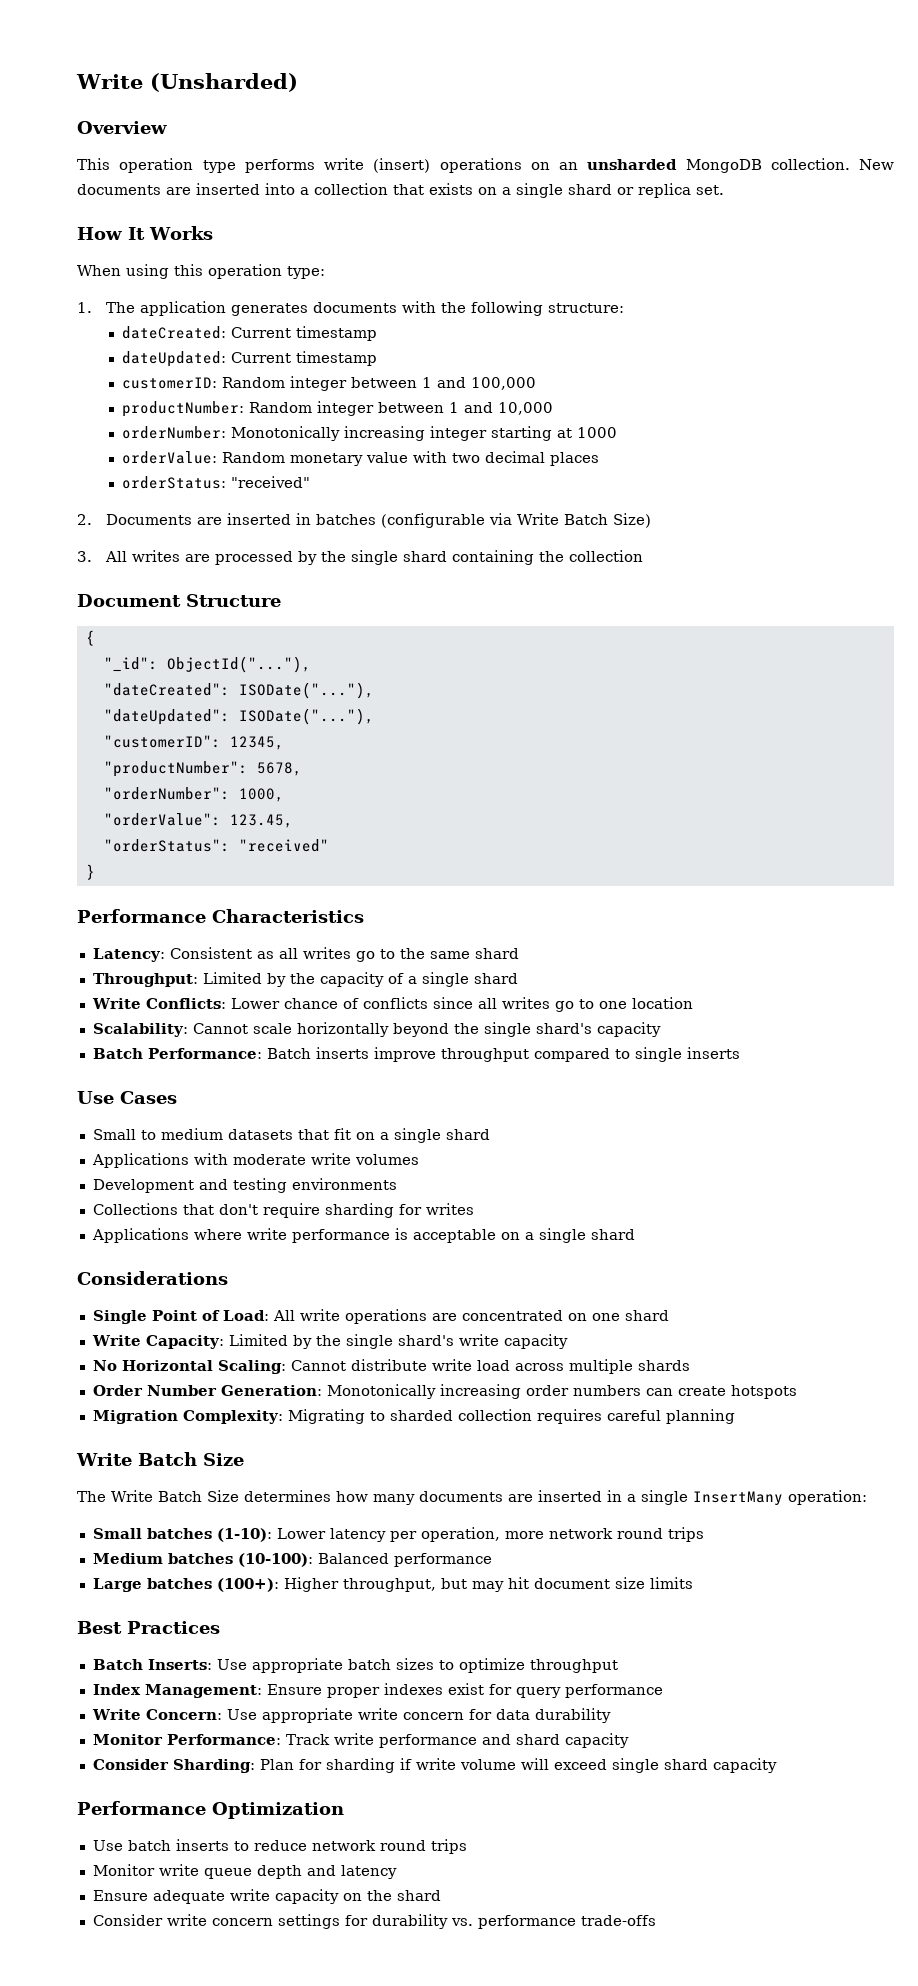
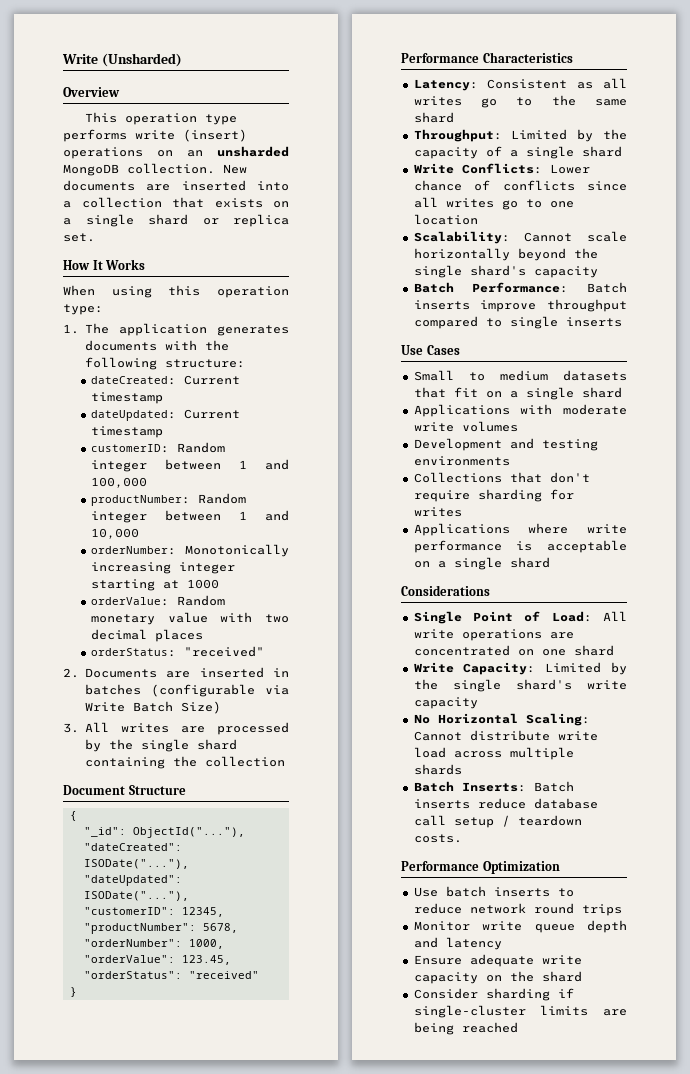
- Order Number Generation: Monotonically increasing order numbers can create hotspots
- Migration Complexity: Migrating to sharded collection requires careful planning
- Write Batch Size
- The Write Batch Size determines how many documents are inserted in a single InsertMany operation:
- Small batches (1-10): Lower latency per operation, more network round trips
- Medium batches (10-100): Balanced performance
- Large batches (100+): Higher throughput, but may hit document size limits
- Best Practices
- Batch Inserts: Use appropriate batch sizes to optimize throughput
- Index Management: Ensure proper indexes exist for query performance
- Write Concern: Use appropriate write concern for data durability
- Monitor Performance: Track write performance and shard capacity
- Consider Sharding: Plan for sharding if write volume will exceed single shard capacity
+ Batch Inserts: Batch inserts reduce database call setup / teardown costs.
- Consider write concern settings for durability vs. performance trade-offs
+ Consider sharding if single-cluster limits are being reached

